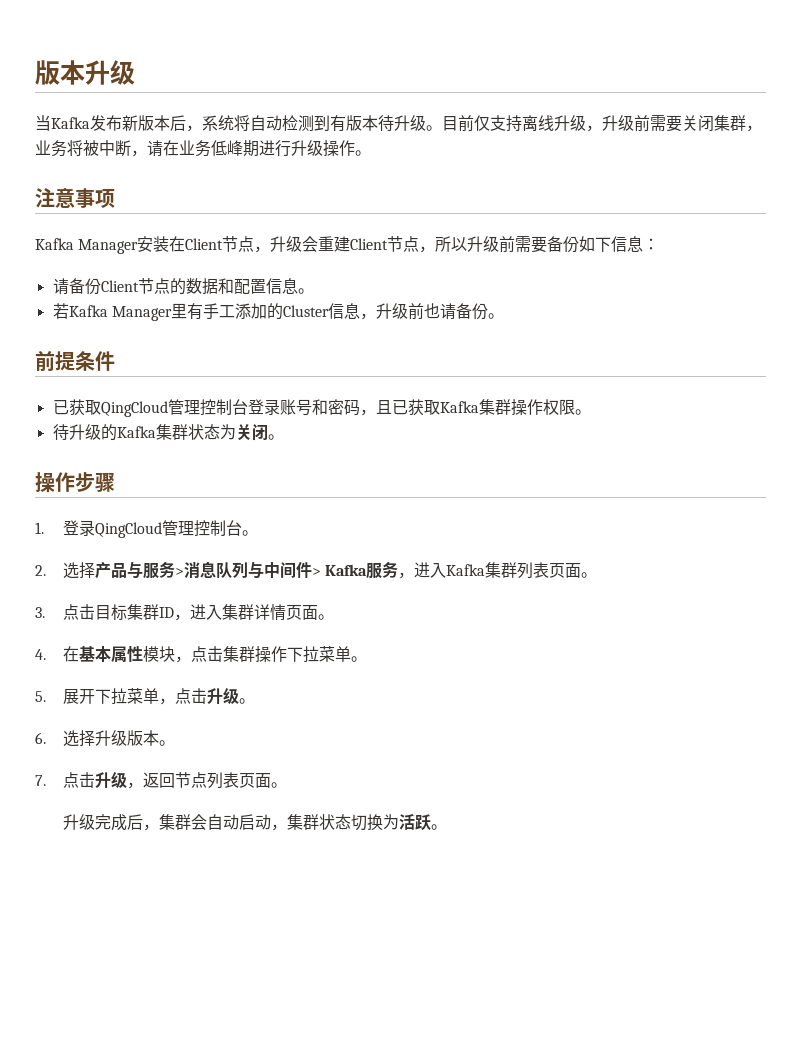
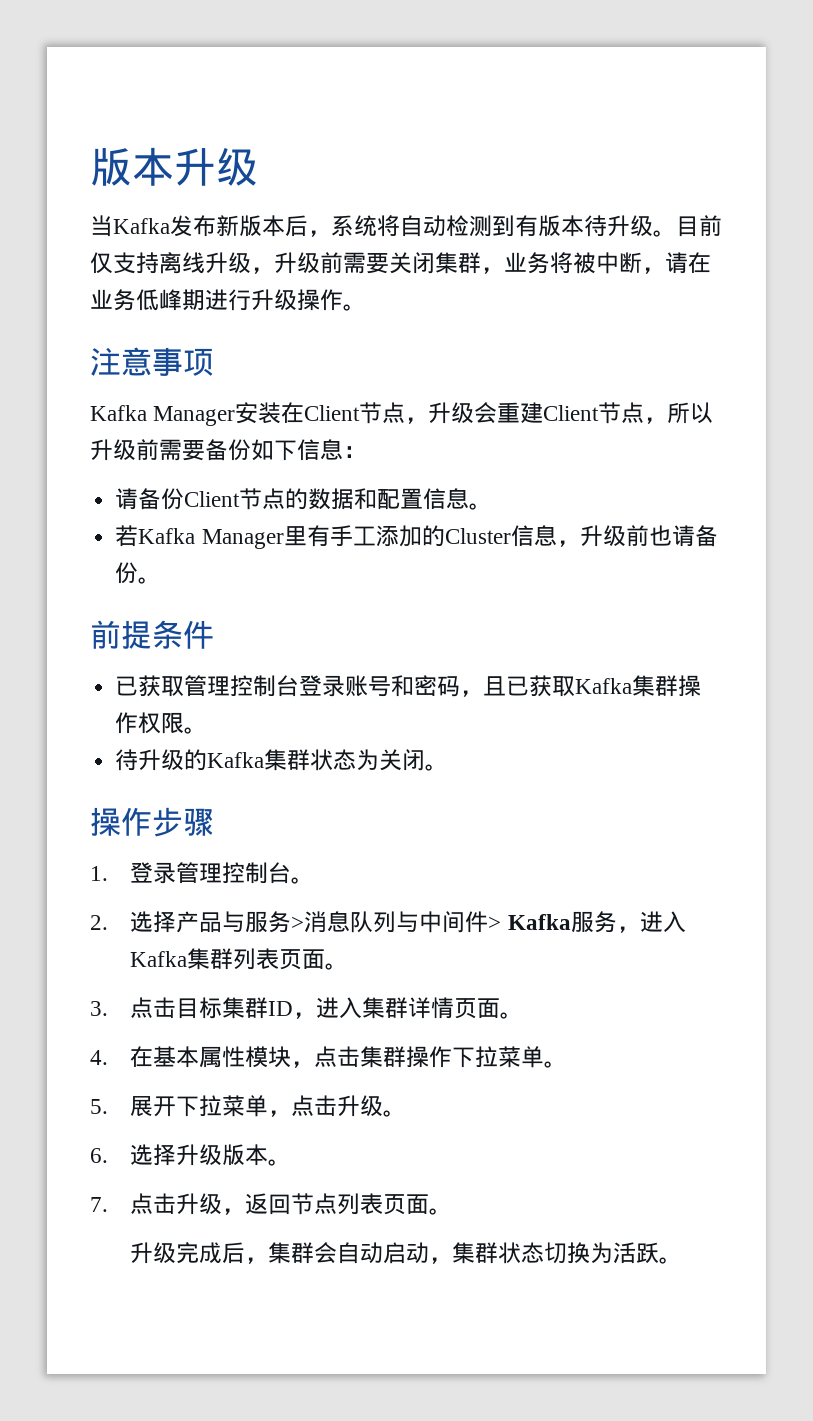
- 已获取QingCloud管理控制台登录账号和密码，且已获取Kafka集群操作权限。
+ 已获取管理控制台登录账号和密码，且已获取Kafka集群操作权限。
- 1.登录QingCloud管理控制台。
+ 1.登录管理控制台。

